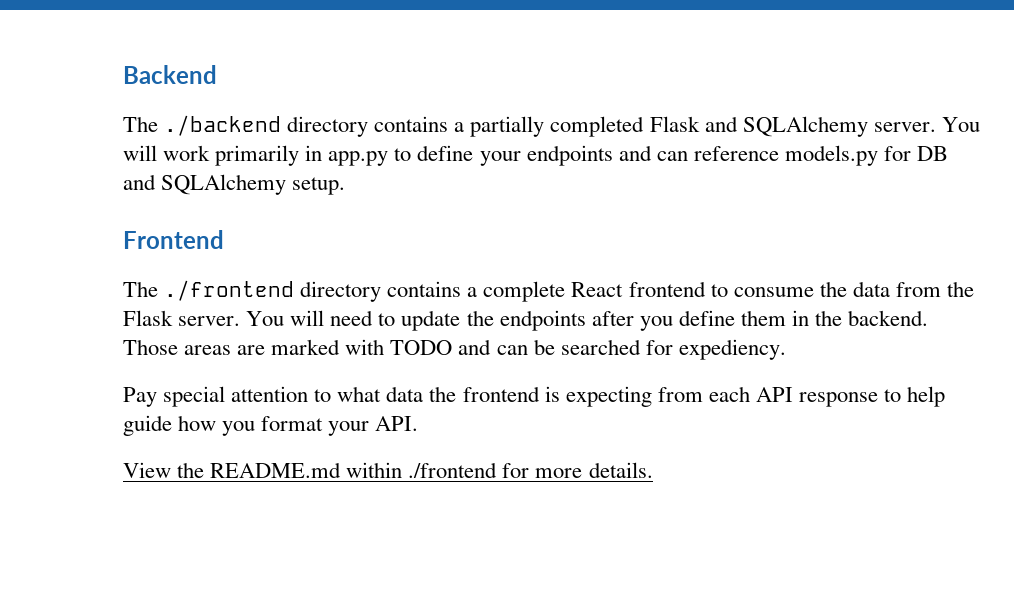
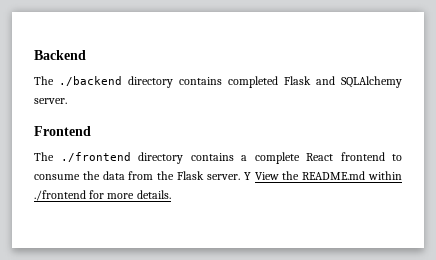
- The ./backend directory contains a partially completed Flask and SQLAlchemy server. You will work primarily in app.py to define your endpoints and can reference models.py for DB and SQLAlchemy setup.
+ The ./backend directory contains completed Flask and SQLAlchemy server.
- You will need to update the endpoints after you define them in the backend. Those areas are marked with TODO and can be searched for expediency.
- Pay special attention to what data the frontend is expecting from each API response to help guide how you format your API.
- View the README.md within ./frontend for more details.
+ Y View the README.md within ./frontend for more details.

